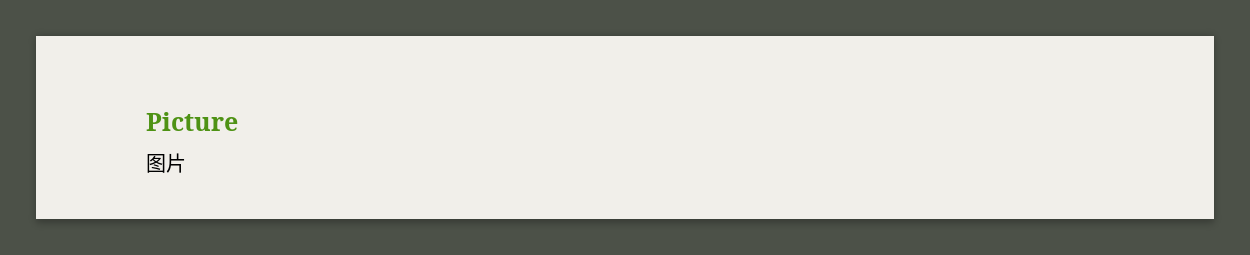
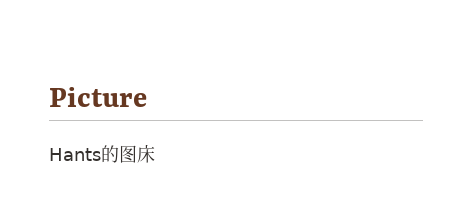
- 图片
+ Hants的图床

